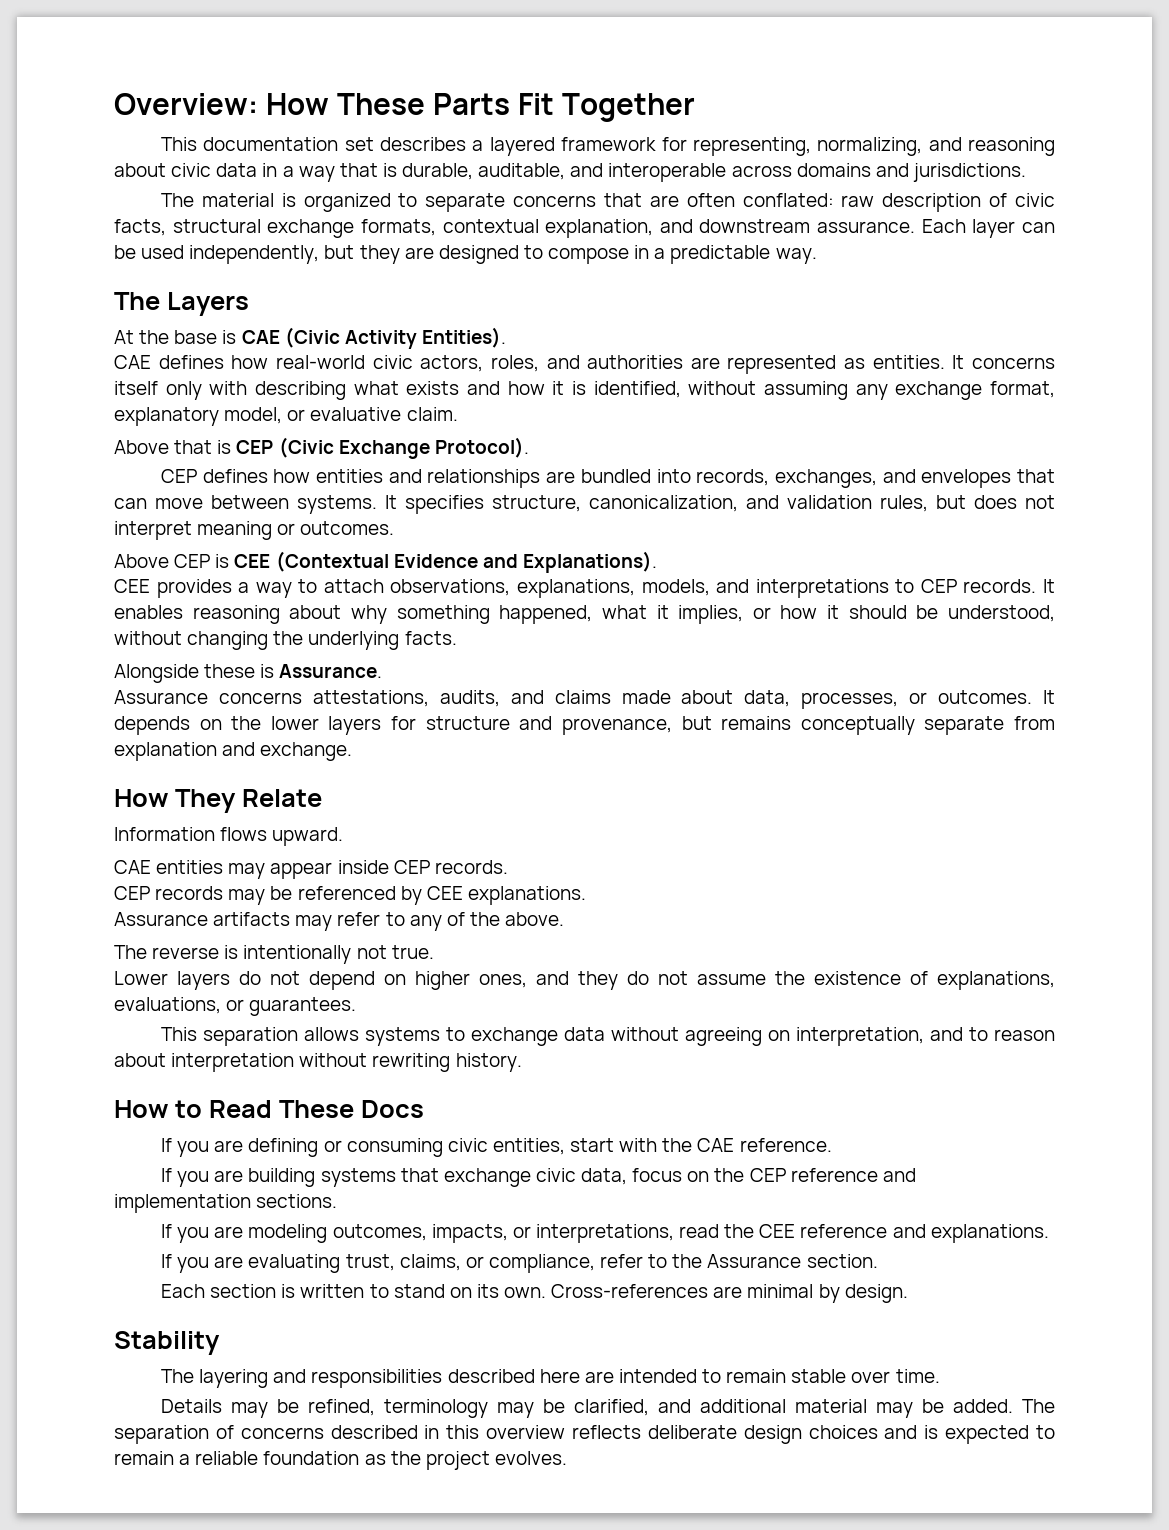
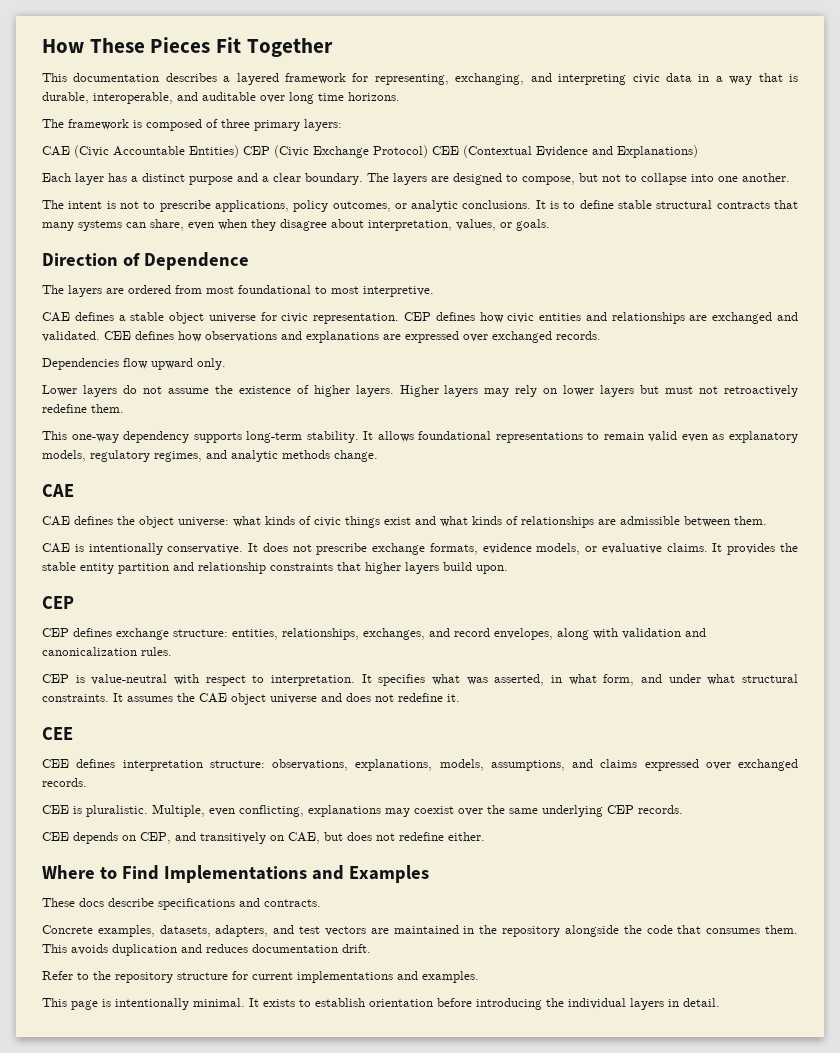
- Overview: How These Parts Fit Together
+ How These Pieces Fit Together
- This documentation set describes a layered framework for representing, normalizing, and reasoning about civic data in a way that is durable, auditable, and interoperable across domains and jurisdictions.
- The material is organized to separate concerns that are often conflated: raw description of civic facts, structural exchange formats, contextual explanation, and downstream assurance. Each layer can be used independently, but they are designed to compose in a predictable way.
- The Layers
- At the base is CAE (Civic Activity Entities).
- CAE defines how real-world civic actors, roles, and authorities are represented as entities. It concerns itself only with describing what exists and how it is identified, without assuming any exchange format, explanatory model, or evaluative claim.
- Above that is CEP (Civic Exchange Protocol).
- CEP defines how entities and relationships are bundled into records, exchanges, and envelopes that can move between systems. It specifies structure, canonicalization, and validation rules, but does not interpret meaning or outcomes.
- Above CEP is CEE (Contextual Evidence and Explanations).
- CEE provides a way to attach observations, explanations, models, and interpretations to CEP records. It enables reasoning about why something happened, what it implies, or how it should be understood, without changing the underlying facts.
- Alongside these is Assurance.
- Assurance concerns attestations, audits, and claims made about data, processes, or outcomes. It depends on the lower layers for structure and provenance, but remains conceptually separate from explanation and exchange.
- How They Relate
- Information flows upward.
- CAE entities may appear inside CEP records.
- CEP records may be referenced by CEE explanations.
- Assurance artifacts may refer to any of the above.
- The reverse is intentionally not true.
- Lower layers do not depend on higher ones, and they do not assume the existence of explanations, evaluations, or guarantees.
- This separation allows systems to exchange data without agreeing on interpretation, and to reason about interpretation without rewriting history.
- How to Read These Docs
- If you are defining or consuming civic entities, start with the CAE reference.
- If you are building systems that exchange civic data, focus on the CEP reference and implementation sections.
- If you are modeling outcomes, impacts, or interpretations, read the CEE reference and explanations.
- If you are evaluating trust, claims, or compliance, refer to the Assurance section.
- Each section is written to stand on its own. Cross-references are minimal by design.
- Stability
- The layering and responsibilities described here are intended to remain stable over time.
- Details may be refined, terminology may be clarified, and additional material may be added. The separation of concerns described in this overview reflects deliberate design choices and is expected to remain a reliable foundation as the project evolves.
+ This documentation describes a layered framework for representing, exchanging, and interpreting civic data in a way that is durable, interoperable, and auditable over long time horizons.
+ The framework is composed of three primary layers:
+ CAE (Civic Accountable Entities) CEP (Civic Exchange Protocol) CEE (Contextual Evidence and Explanations)
+ Each layer has a distinct purpose and a clear boundary. The layers are designed to compose, but not to collapse into one another.
+ The intent is not to prescribe applications, policy outcomes, or analytic conclusions. It is to define stable structural contracts that many systems can share, even when they disagree about interpretation, values, or goals.
+ Direction of Dependence
+ The layers are ordered from most foundational to most interpretive.
+ CAE defines a stable object universe for civic representation. CEP defines how civic entities and relationships are exchanged and validated. CEE defines how observations and explanations are expressed over exchanged records.
+ Dependencies flow upward only.
+ Lower layers do not assume the existence of higher layers. Higher layers may rely on lower layers but must not retroactively redefine them.
+ This one-way dependency supports long-term stability. It allows foundational representations to remain valid even as explanatory models, regulatory regimes, and analytic methods change.
+ CAE
+ CAE defines the object universe: what kinds of civic things exist and what kinds of relationships are admissible between them.
+ CAE is intentionally conservative. It does not prescribe exchange formats, evidence models, or evaluative claims. It provides the stable entity partition and relationship constraints that higher layers build upon.
+ CEP
+ CEP defines exchange structure: entities, relationships, exchanges, and record envelopes, along with validation and canonicalization rules.
+ CEP is value-neutral with respect to interpretation. It specifies what was asserted, in what form, and under what structural constraints. It assumes the CAE object universe and does not redefine it.
+ CEE
+ CEE defines interpretation structure: observations, explanations, models, assumptions, and claims expressed over exchanged records.
+ CEE is pluralistic. Multiple, even conflicting, explanations may coexist over the same underlying CEP records.
+ CEE depends on CEP, and transitively on CAE, but does not redefine either.
+ Where to Find Implementations and Examples
+ These docs describe specifications and contracts.
+ Concrete examples, datasets, adapters, and test vectors are maintained in the repository alongside the code that consumes them. This avoids duplication and reduces documentation drift.
+ Refer to the repository structure for current implementations and examples.
+ This page is intentionally minimal. It exists to establish orientation before introducing the individual layers in detail.

